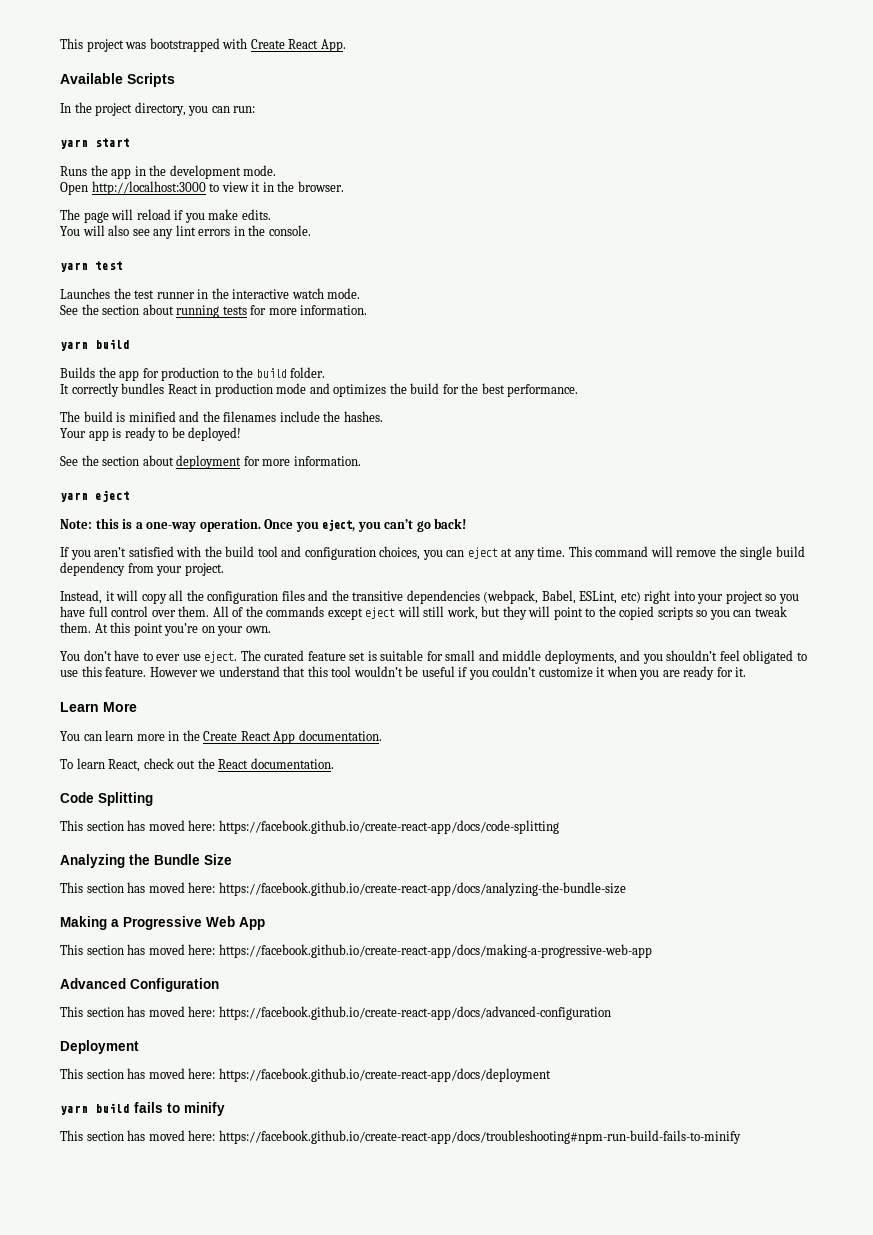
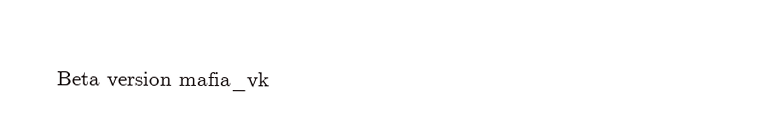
- This project was bootstrapped with Create React App.
- Available Scripts
- In the project directory, you can run:
- yarn start
- Runs the app in the development mode.
- Open http://localhost:3000 to view it in the browser.
- The page will reload if you make edits.
- You will also see any lint errors in the console.
- yarn test
- Launches the test runner in the interactive watch mode.
- See the section about running tests for more information.
- yarn build
- Builds the app for production to the build folder.
- It correctly bundles React in production mode and optimizes the build for the best performance.
- The build is minified and the filenames include the hashes.
- Your app is ready to be deployed!
- See the section about deployment for more information.
- yarn eject
- Note: this is a one-way operation. Once you eject, you can’t go back!
- If you aren’t satisfied with the build tool and configuration choices, you can eject at any time. This command will remove the single build dependency from your project.
- Instead, it will copy all the configuration files and the transitive dependencies (webpack, Babel, ESLint, etc) right into your project so you have full control over them. All of the commands except eject will still work, but they will point to the copied scripts so you can tweak them. At this point you’re on your own.
- You don’t have to ever use eject. The curated feature set is suitable for small and middle deployments, and you shouldn’t feel obligated to use this feature. However we understand that this tool wouldn’t be useful if you couldn’t customize it when you are ready for it.
- Learn More
- You can learn more in the Create React App documentation.
- To learn React, check out the React documentation.
- Code Splitting
- This section has moved here: https://facebook.github.io/create-react-app/docs/code-splitting
- Analyzing the Bundle Size
- This section has moved here: https://facebook.github.io/create-react-app/docs/analyzing-the-bundle-size
- Making a Progressive Web App
- This section has moved here: https://facebook.github.io/create-react-app/docs/making-a-progressive-web-app
- Advanced Configuration
- This section has moved here: https://facebook.github.io/create-react-app/docs/advanced-configuration
- Deployment
- This section has moved here: https://facebook.github.io/create-react-app/docs/deployment
- yarn build fails to minify
- This section has moved here: https://facebook.github.io/create-react-app/docs/troubleshooting#npm-run-build-fails-to-minify
+ Beta version mafia_vk

